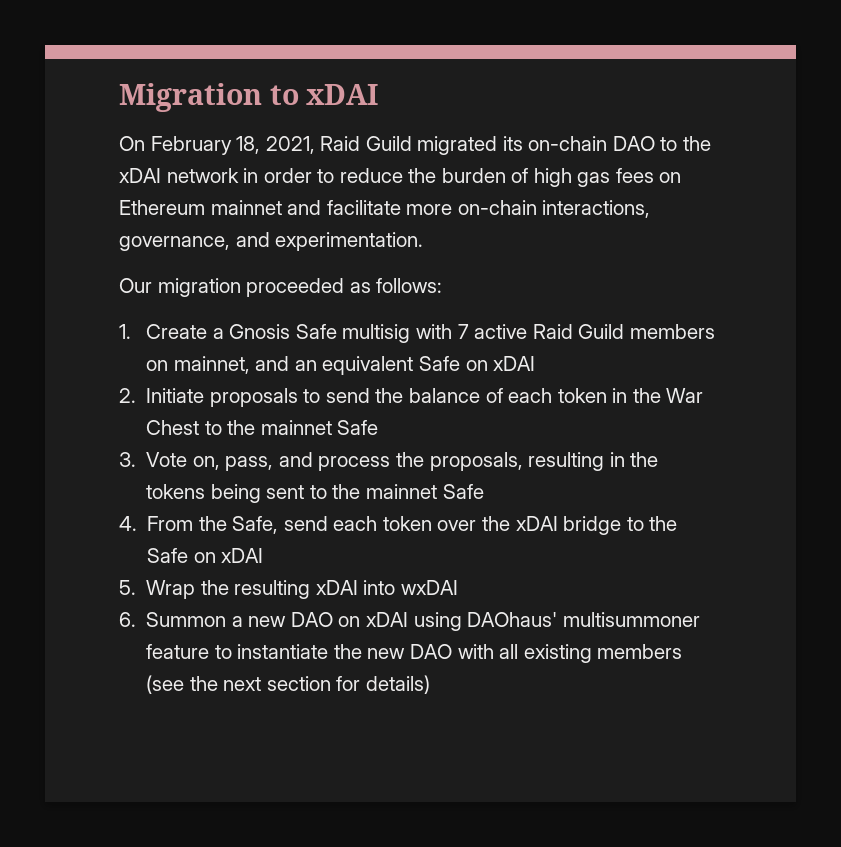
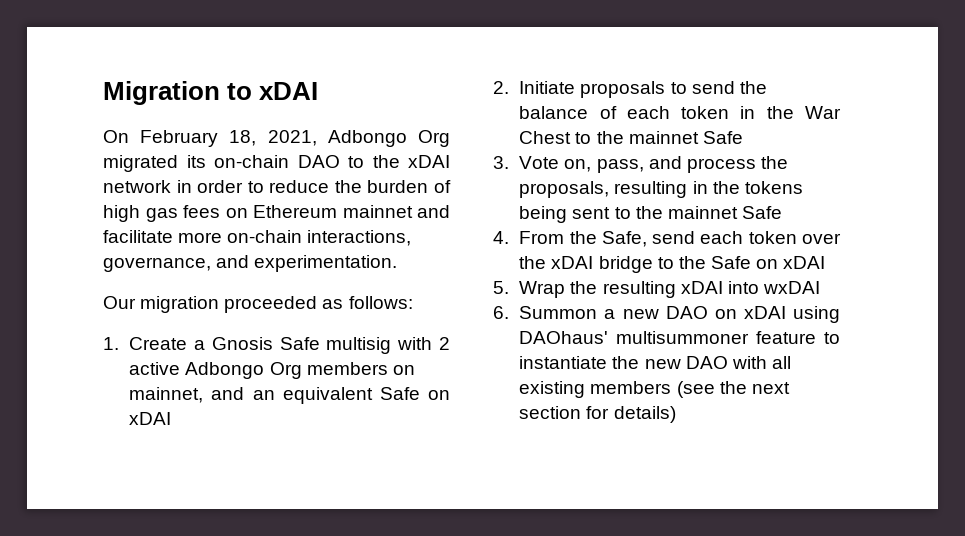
- On February 18, 2021, Raid Guild migrated its on-chain DAO to the xDAI network in order to reduce the burden of high gas fees on Ethereum mainnet and facilitate more on-chain interactions, governance, and experimentation.
+ On February 18, 2021, Adbongo Org migrated its on-chain DAO to the xDAI network in order to reduce the burden of high gas fees on Ethereum mainnet and facilitate more on-chain interactions, governance, and experimentation.
- 1. Create a Gnosis Safe multisig with 7 active Raid Guild members on mainnet, and an equivalent Safe on xDAI
+ 1. Create a Gnosis Safe multisig with 2 active Adbongo Org members on mainnet, and an equivalent Safe on xDAI

